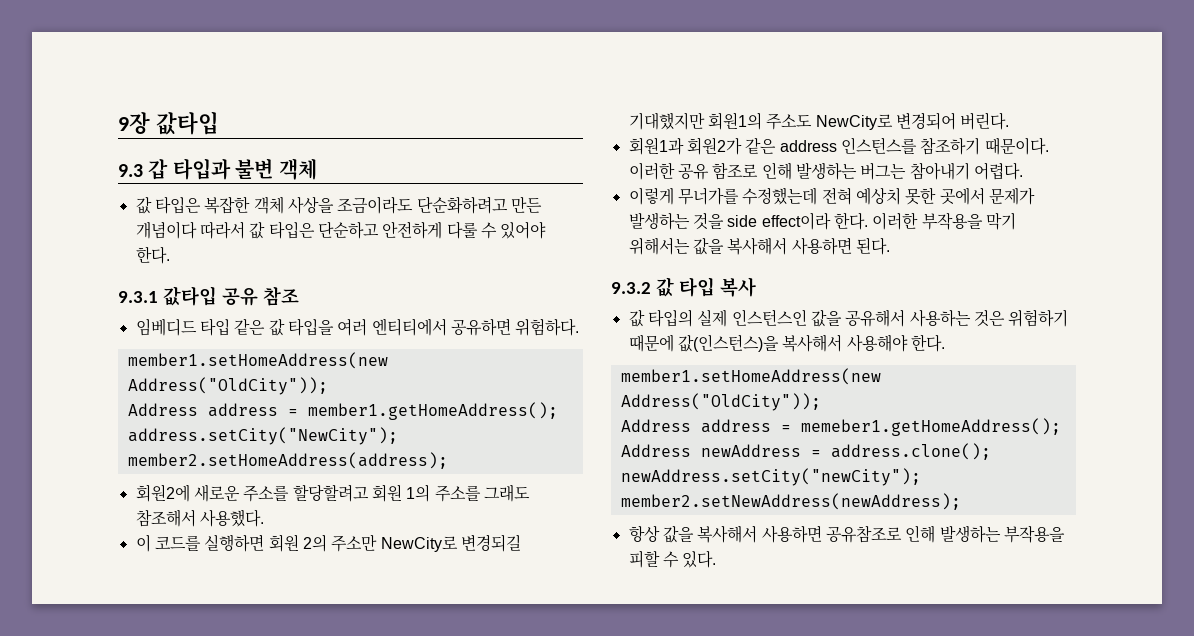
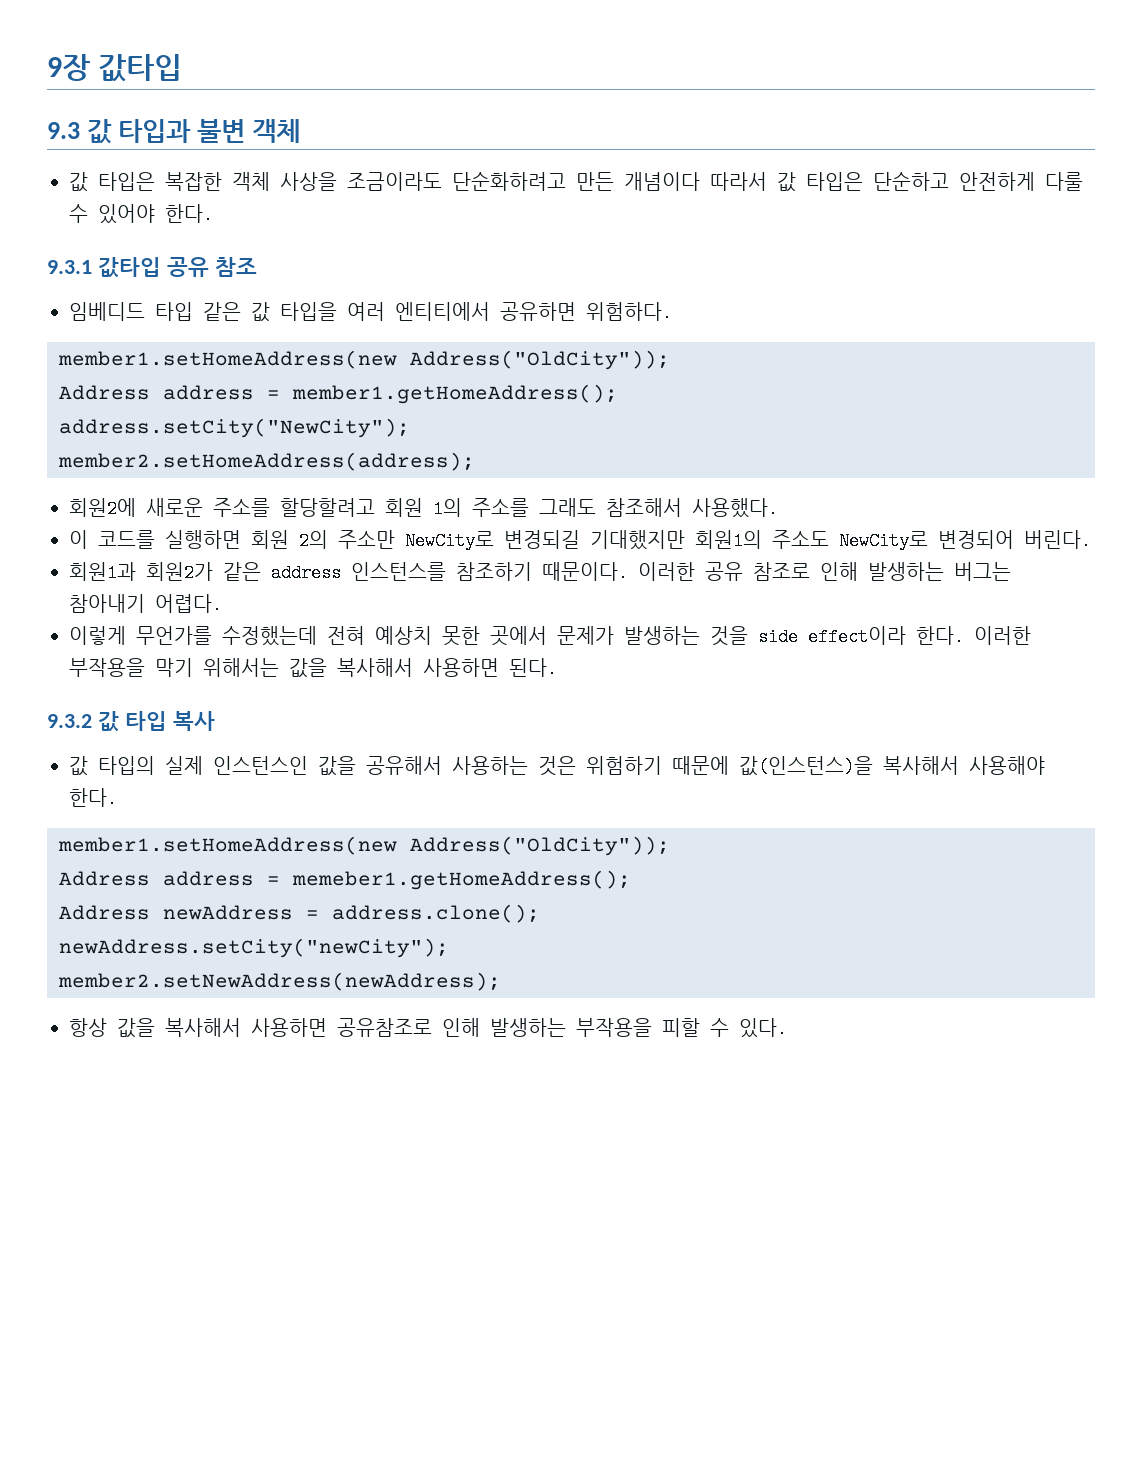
- 9.3 갑 타입과 불변 객체
+ 9.3 값 타입과 불변 객체
- 이러한 공유 함조로 인해 발생하는 버그는 참아내기 어렵다.
+ 이러한 공유 참조로 인해 발생하는 버그는 참아내기 어렵다.
- 이렇게 무너가를 수정했는데 전혀 예상치 못한 곳에서 문제가 발생하는 것을 side effect이라 한다.
+ 이렇게 무언가를 수정했는데 전혀 예상치 못한 곳에서 문제가 발생하는 것을 side effect이라 한다.

